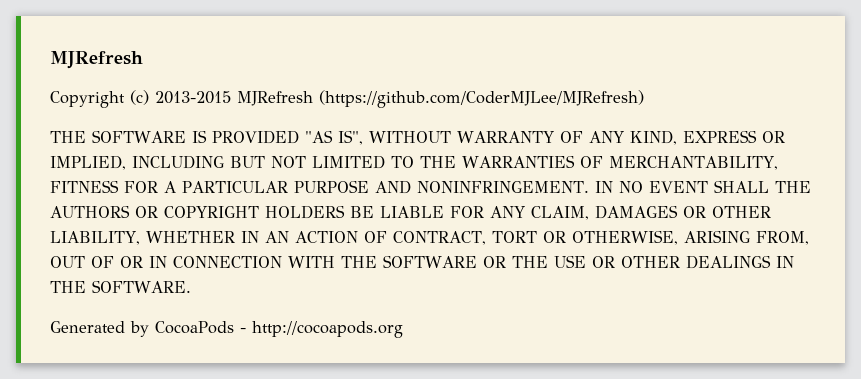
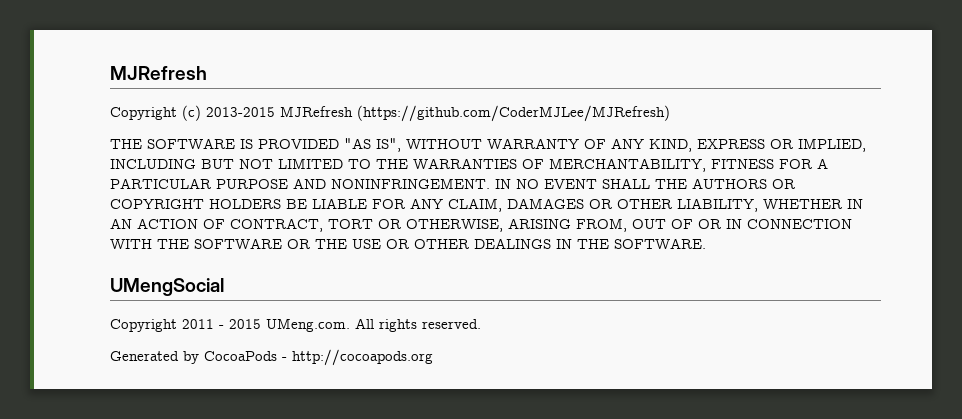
+ UMengSocial
+ Copyright 2011 - 2015 UMeng.com. All rights reserved.

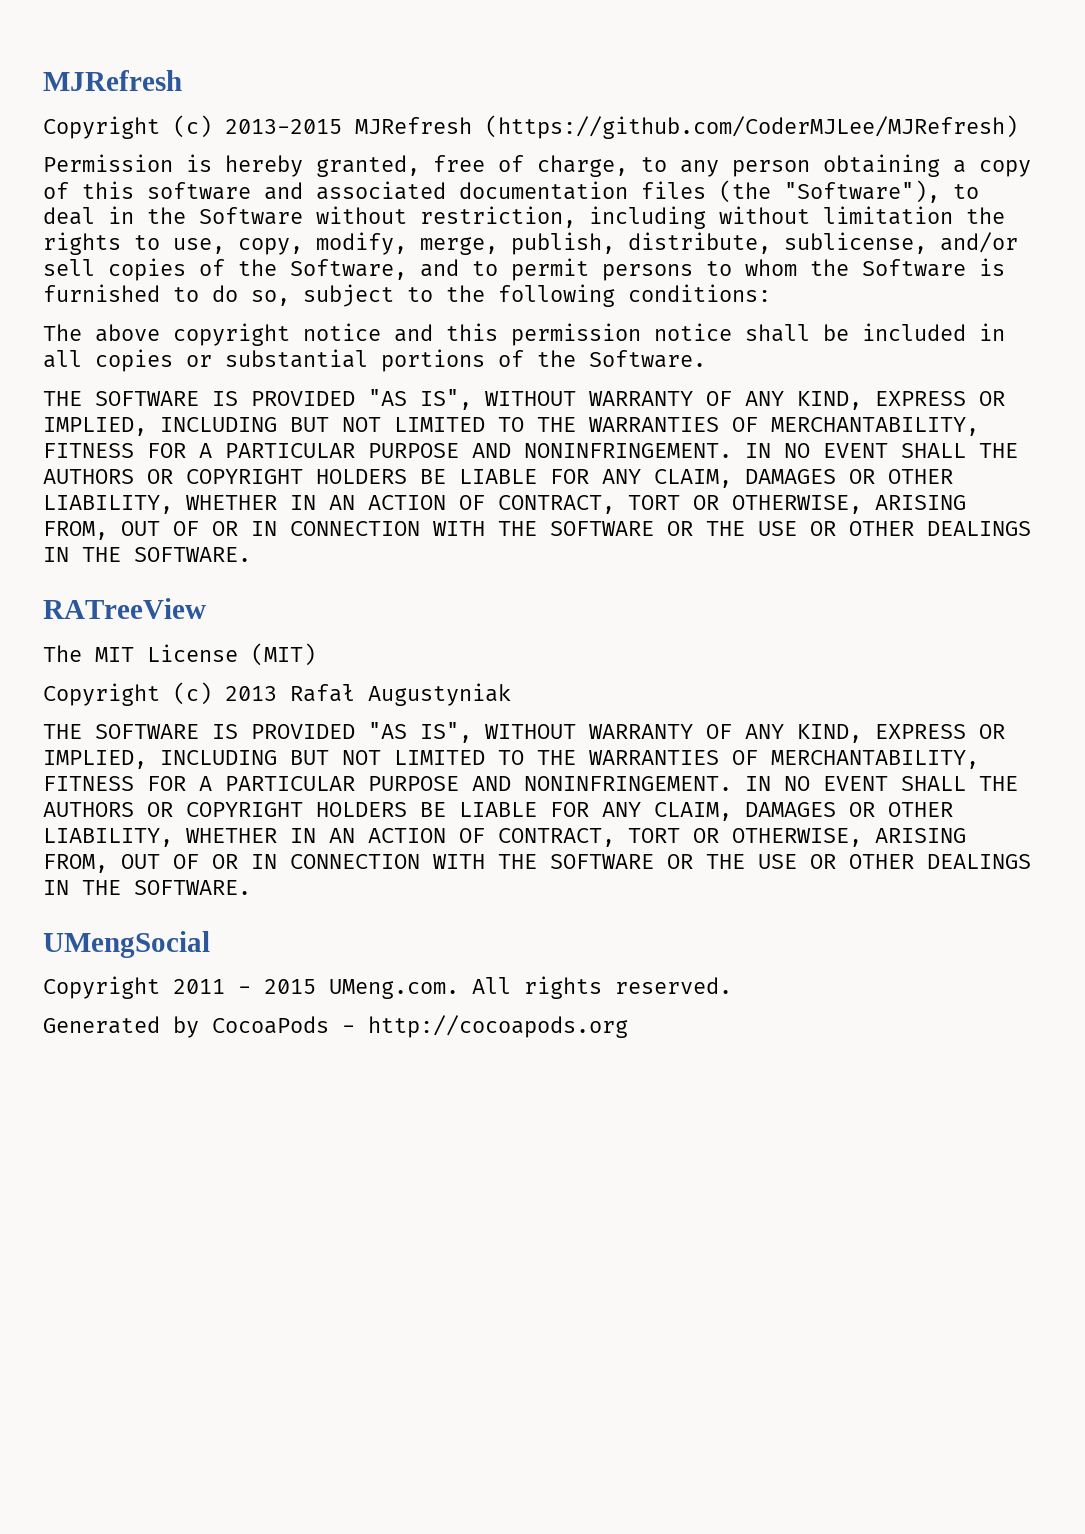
+ Permission is hereby granted, free of charge, to any person obtaining a copy of this software and associated documentation files (the "Software"), to deal in the Software without restriction, including without limitation the rights to use, copy, modify, merge, publish, distribute, sublicense, and/or sell copies of the Software, and to permit persons to whom the Software is furnished to do so, subject to the following conditions:
+ The above copyright notice and this permission notice shall be included in all copies or substantial portions of the Software.
+ THE SOFTWARE IS PROVIDED "AS IS", WITHOUT WARRANTY OF ANY KIND, EXPRESS OR IMPLIED, INCLUDING BUT NOT LIMITED TO THE WARRANTIES OF MERCHANTABILITY, FITNESS FOR A PARTICULAR PURPOSE AND NONINFRINGEMENT. IN NO EVENT SHALL THE AUTHORS OR COPYRIGHT HOLDERS BE LIABLE FOR ANY CLAIM, DAMAGES OR OTHER LIABILITY, WHETHER IN AN ACTION OF CONTRACT, TORT OR OTHERWISE, ARISING FROM, OUT OF OR IN CONNECTION WITH THE SOFTWARE OR THE USE OR OTHER DEALINGS IN THE SOFTWARE.
+ RATreeView
+ The MIT License (MIT)
+ Copyright (c) 2013 Rafał Augustyniak

